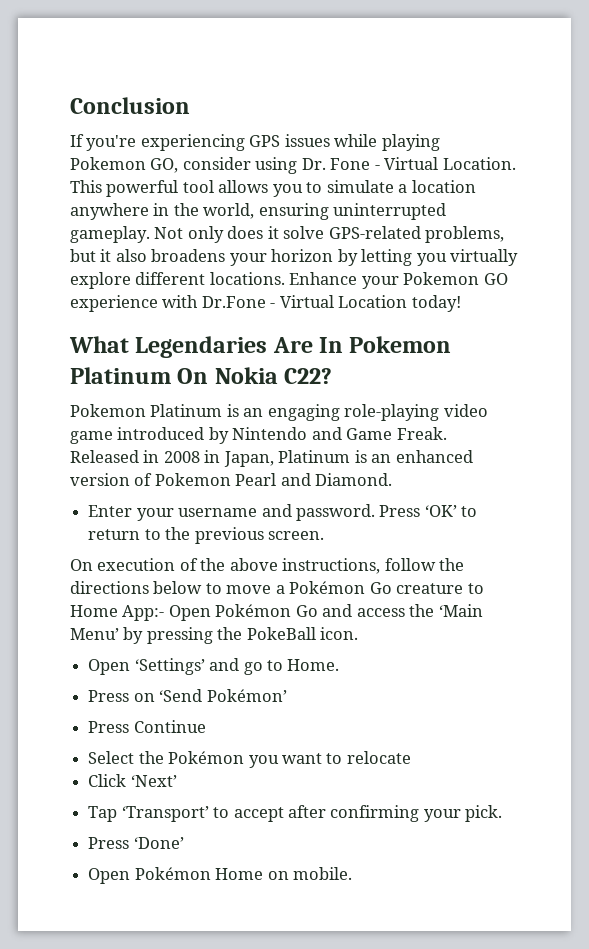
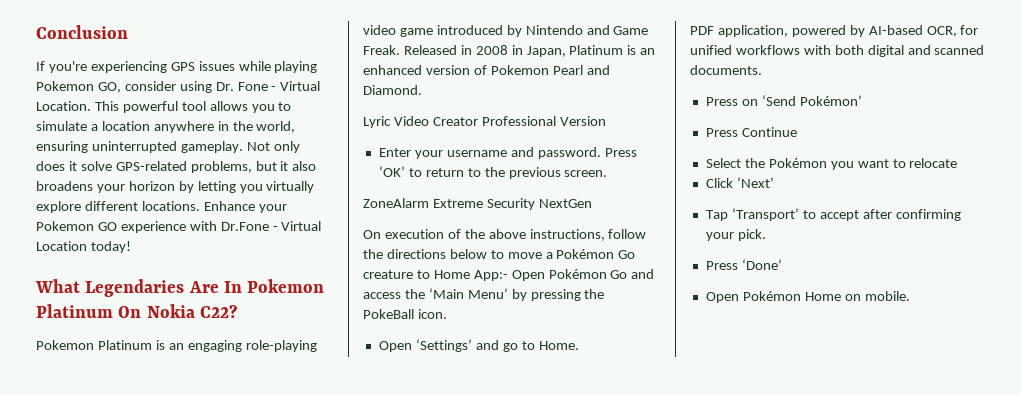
+ Lyric Video Creator Professional Version
+ ZoneAlarm Extreme Security NextGen
+ PDF application, powered by AI-based OCR, for unified workflows with both digital and scanned documents.

